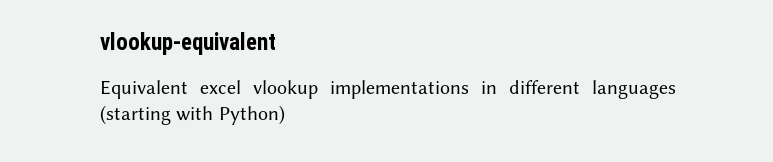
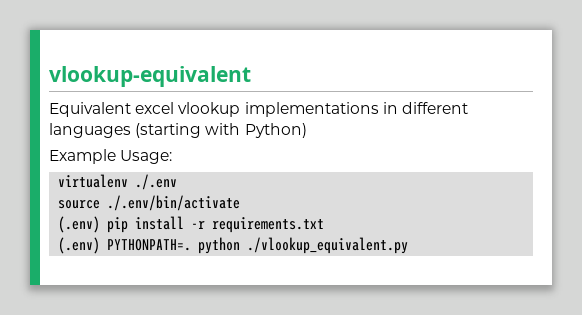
+ Example Usage:
+ virtualenv ./.env
+ source ./.env/bin/activate
+ (.env) pip install -r requirements.txt
+ (.env) PYTHONPATH=. python ./vlookup_equivalent.py

